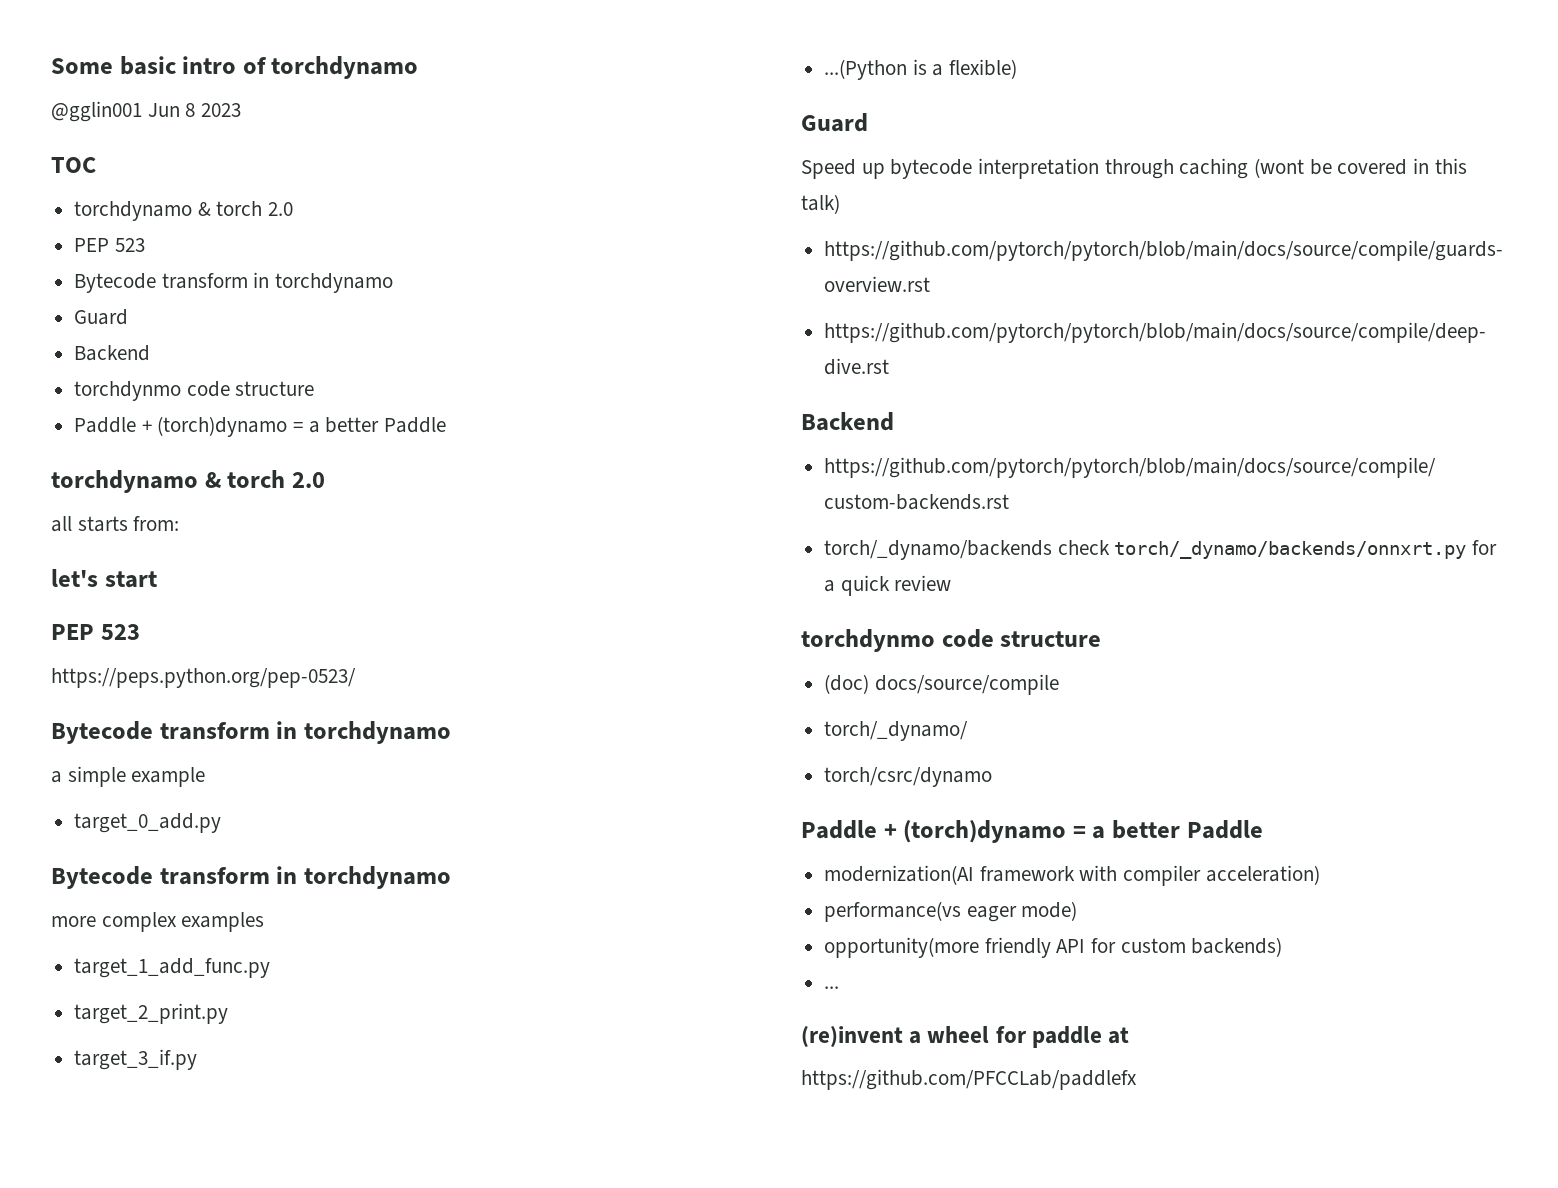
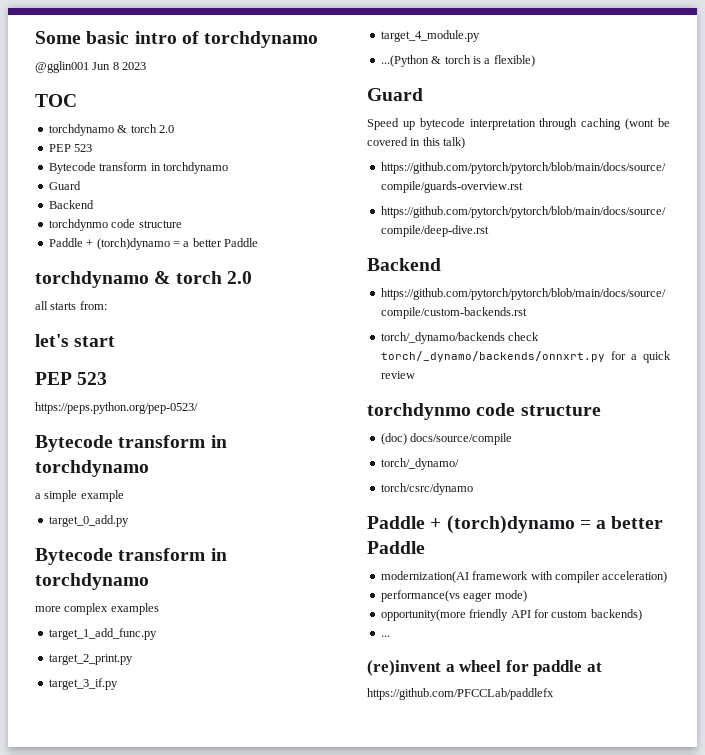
+ target_4_module.py
- ...(Python is a flexible)
+ ...(Python & torch is a flexible)

